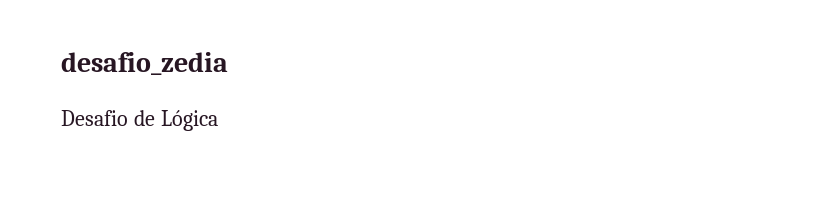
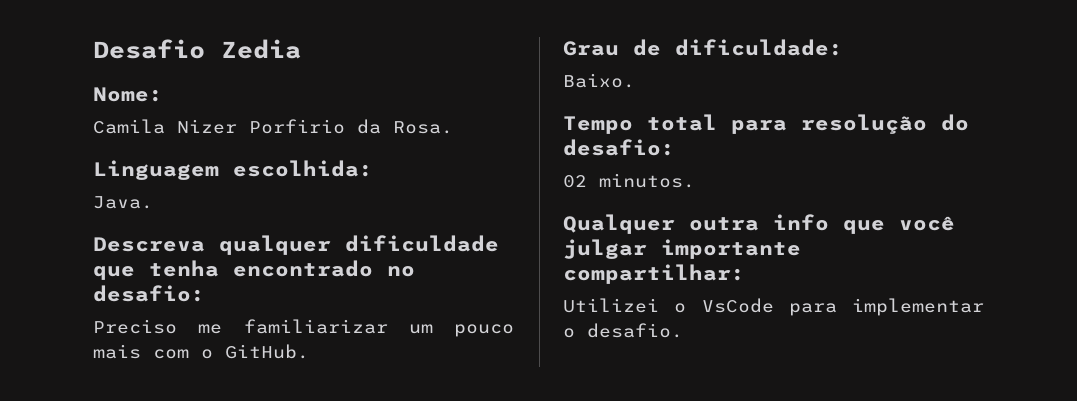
- desafio_zedia
- Desafio de Lógica
+ Desafio Zedia
+ Nome:
+ Camila Nizer Porfirio da Rosa.
+ Linguagem escolhida:
+ Java.
+ Descreva qualquer dificuldade que tenha encontrado no desafio:
+ Preciso me familiarizar um pouco mais com o GitHub.
+ Grau de dificuldade:
+ Baixo.
+ Tempo total para resolução do desafio:
+ 02 minutos.
+ Qualquer outra info que você julgar importante compartilhar:
+ Utilizei o VsCode para implementar o desafio.

